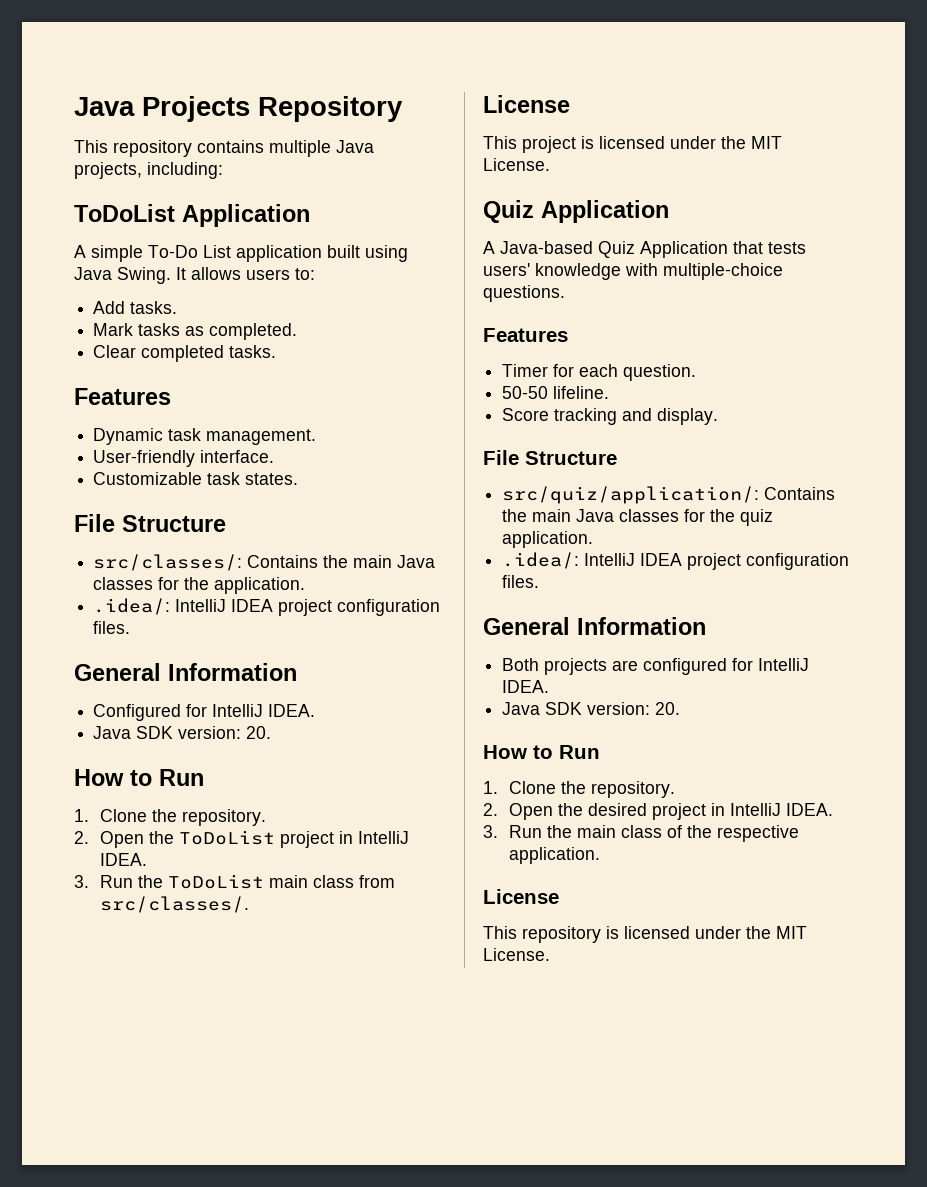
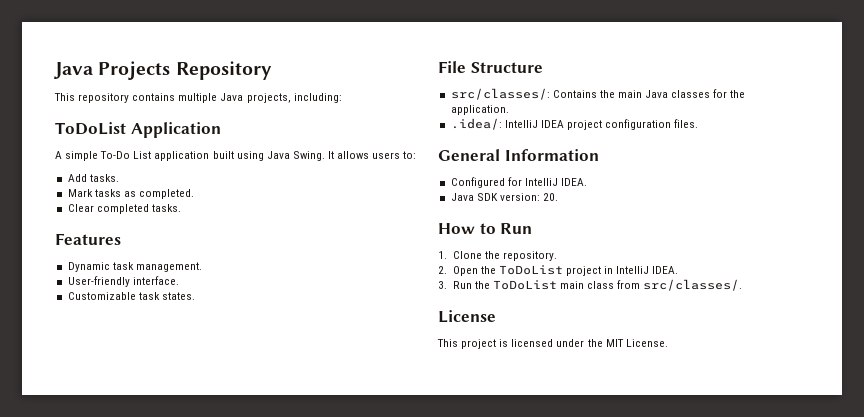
  This project is licensed under the MIT License.
- Quiz Application
- A Java-based Quiz Application that tests users' knowledge with multiple-choice questions.
- Features
- Timer for each question.
- 50-50 lifeline.
- Score tracking and display.
- File Structure
- src/quiz/application/: Contains the main Java classes for the quiz application.
- .idea/: IntelliJ IDEA project configuration files.
- General Information
- Both projects are configured for IntelliJ IDEA.
- Java SDK version: 20.
- How to Run
- 1. Clone the repository.
- 2. Open the desired project in IntelliJ IDEA.
- 3. Run the main class of the respective application.
- License
- This repository is licensed under the MIT License.

